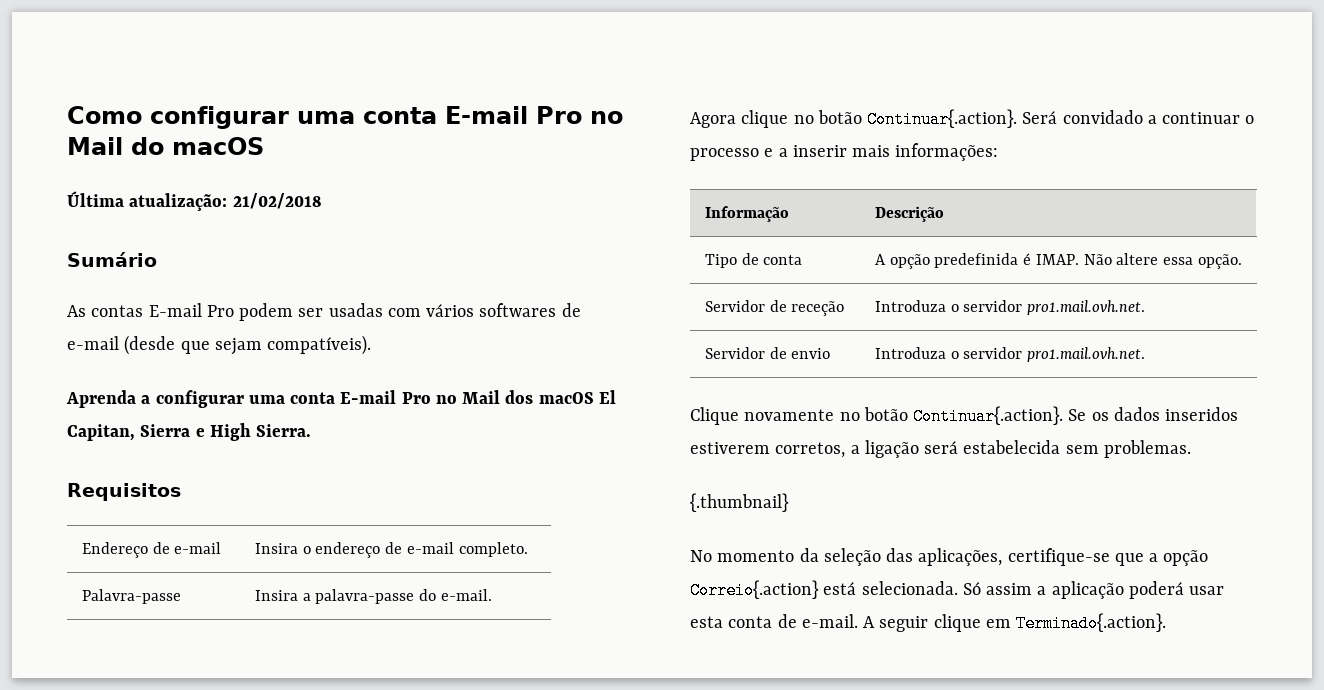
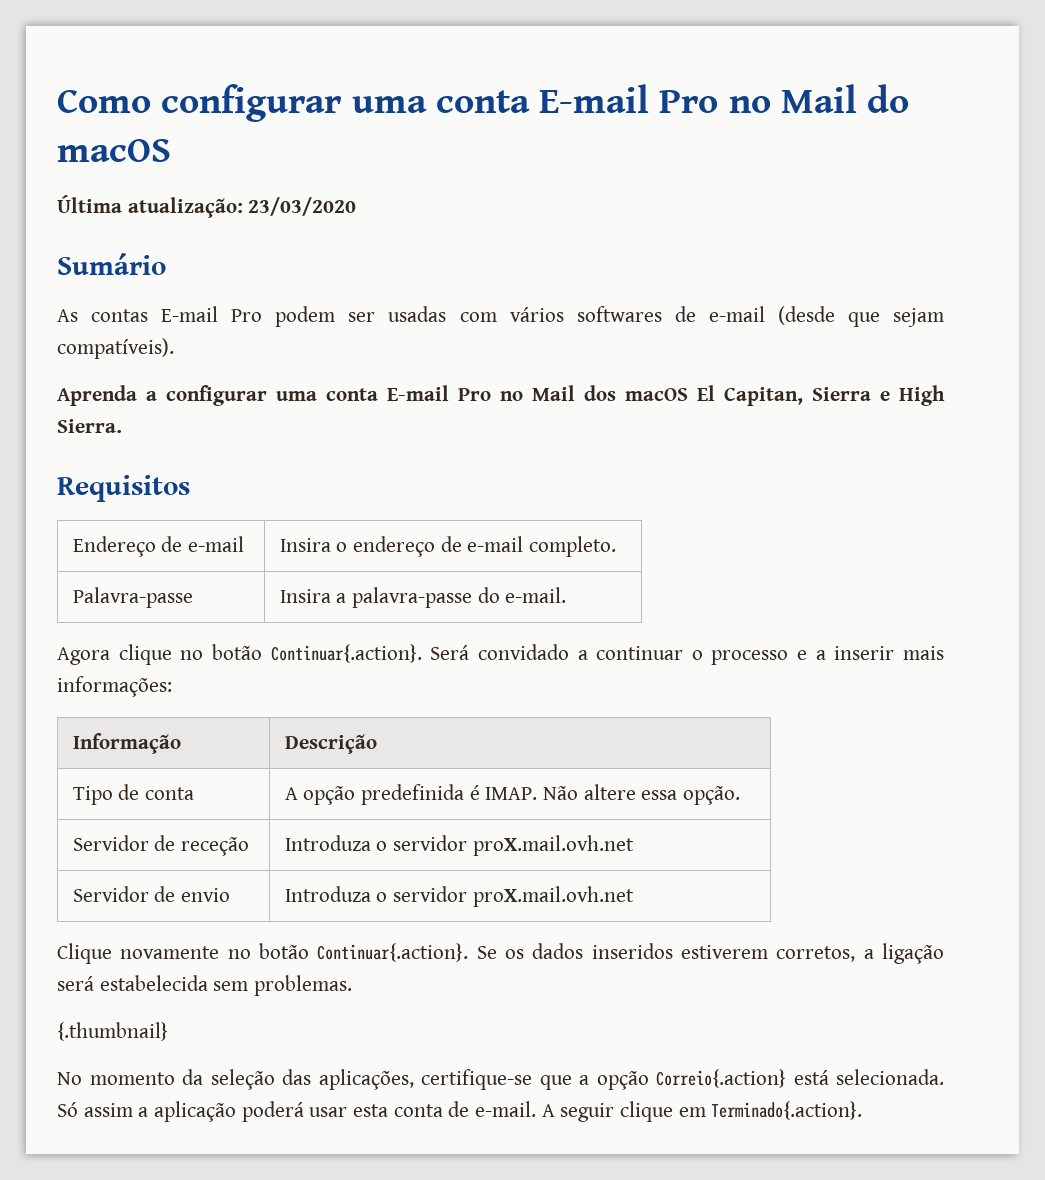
- Última atualização: 21/02/2018
+ Última atualização: 23/03/2020
- Servidor de receção | Introduza o servidor pro1.mail.ovh.net.
+ Servidor de receção | Introduza o servidor proX.mail.ovh.net
- Servidor de envio | Introduza o servidor pro1.mail.ovh.net.
+ Servidor de envio | Introduza o servidor proX.mail.ovh.net

